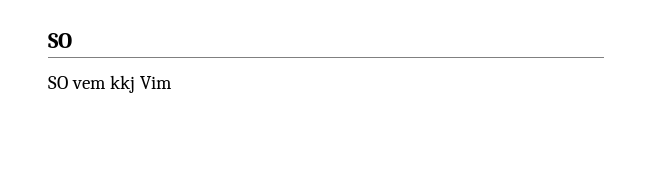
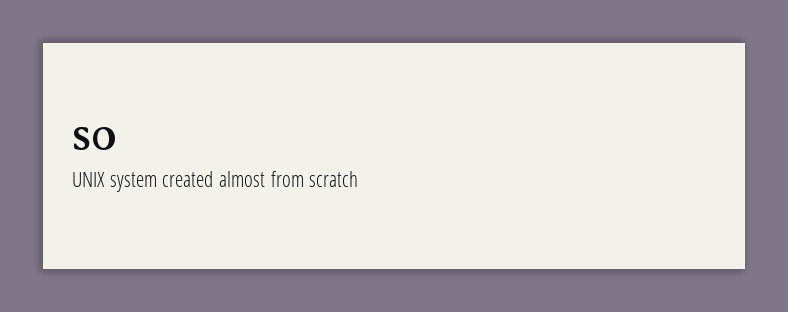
- SO vem kkj Vim
+ UNIX system created almost from scratch

